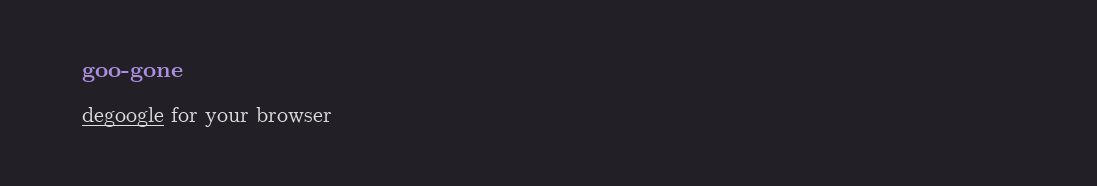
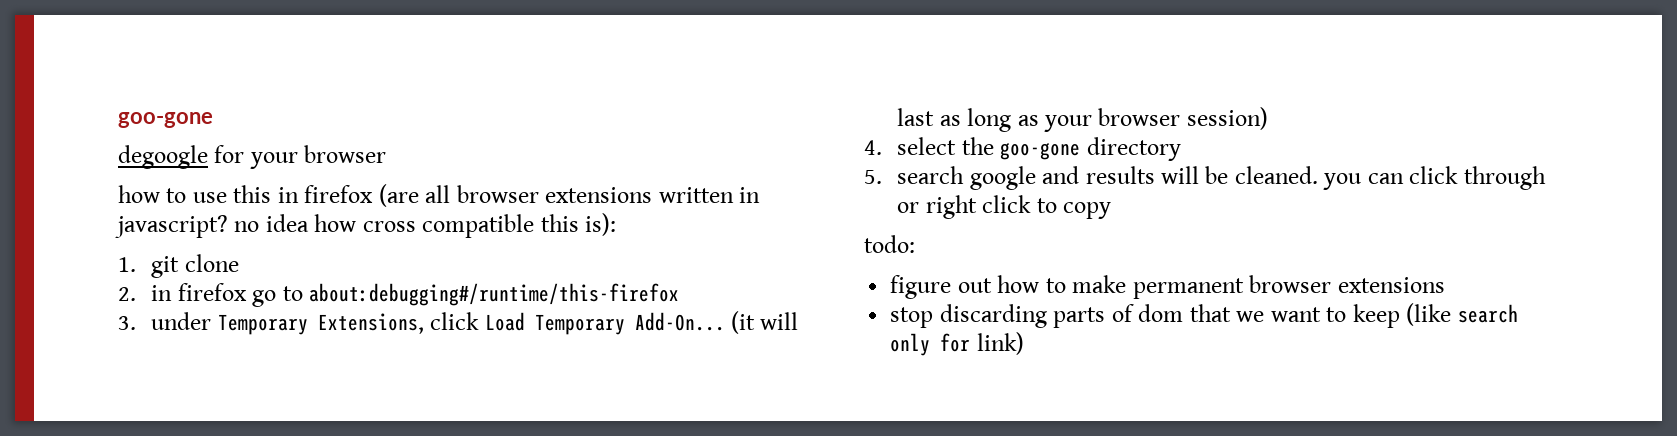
+ how to use this in firefox (are all browser extensions written in javascript? no idea how cross compatible this is):
+ 1. git clone
+ 2. in firefox go to about:debugging#/runtime/this-firefox
+ 3. under Temporary Extensions, click Load Temporary Add-On... (it will last as long as your browser session)
+ 4. select the goo-gone directory
+ 5. search google and results will be cleaned. you can click through or right click to copy
+ todo:
+ figure out how to make permanent browser extensions
+ stop discarding parts of dom that we want to keep (like search only for link)

